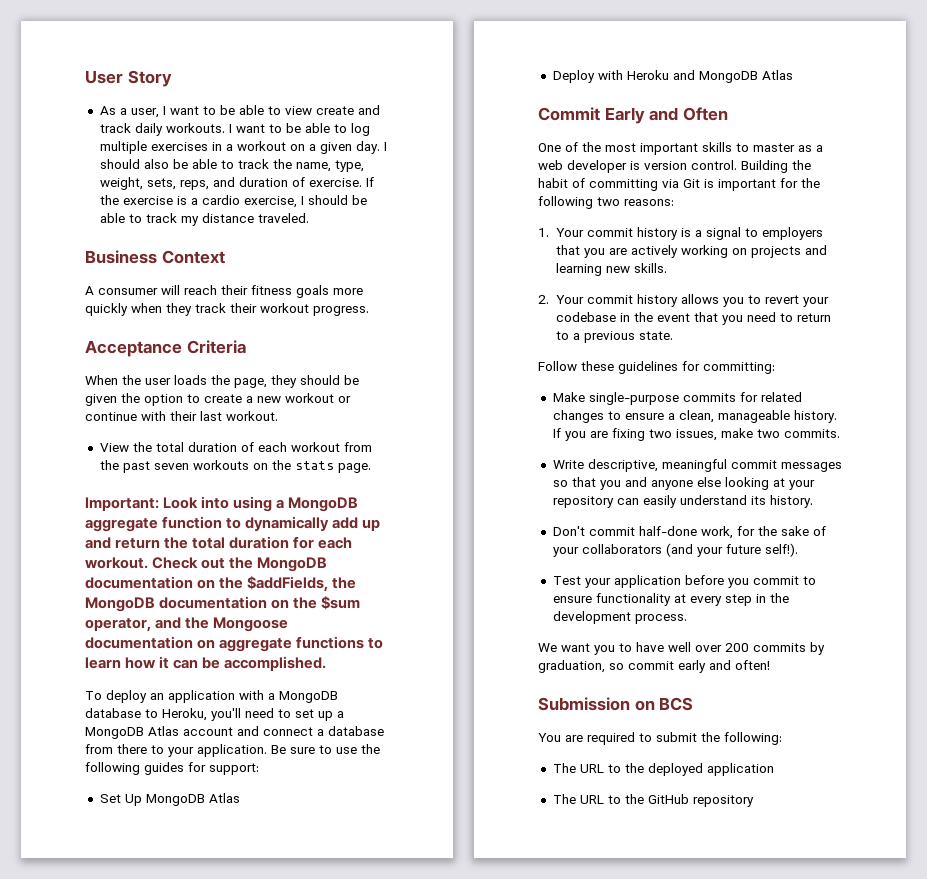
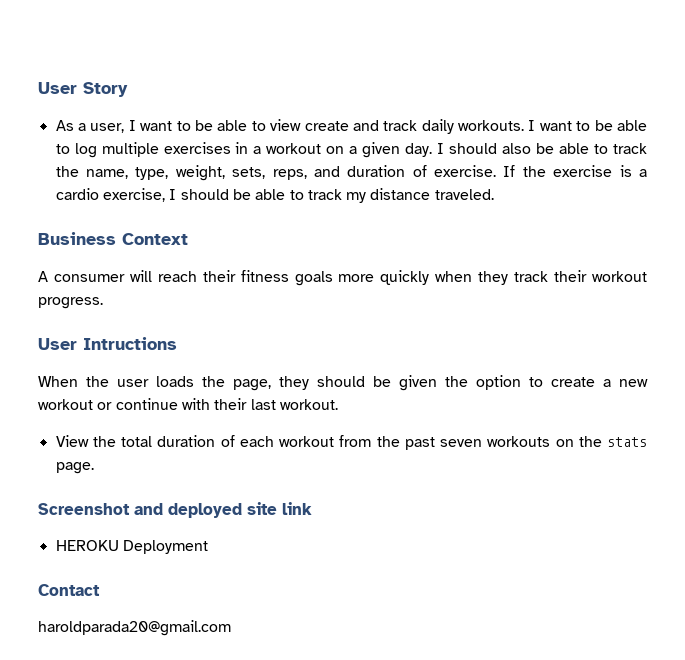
- Acceptance Criteria
+ User Intructions
- Important: Look into using a MongoDB aggregate function to dynamically add up and return the total duration for each workout. Check out the MongoDB documentation on the $addFields, the MongoDB documentation on the $sum operator, and the Mongoose documentation on aggregate functions to learn how it can be accomplished.
- To deploy an application with a MongoDB database to Heroku, you'll need to set up a MongoDB Atlas account and connect a database from there to your application. Be sure to use the following guides for support:
- Set Up MongoDB Atlas
- Deploy with Heroku and MongoDB Atlas
- Commit Early and Often
- One of the most important skills to master as a web developer is version control. Building the habit of committing via Git is important for the following two reasons:
- 1. Your commit history is a signal to employers that you are actively working on projects and learning new skills.
- 2. Your commit history allows you to revert your codebase in the event that you need to return to a previous state.
- Follow these guidelines for committing:
- Make single-purpose commits for related changes to ensure a clean, manageable history. If you are fixing two issues, make two commits.
- Write descriptive, meaningful commit messages so that you and anyone else looking at your repository can easily understand its history.
- Don't commit half-done work, for the sake of your collaborators (and your future self!).
- Test your application before you commit to ensure functionality at every step in the development process.
- We want you to have well over 200 commits by graduation, so commit early and often!
- Submission on BCS
- You are required to submit the following:
- The URL to the deployed application
- The URL to the GitHub repository
+ Screenshot and deployed site link
+ HEROKU Deployment
+ Contact
+ haroldparada20@gmail.com

